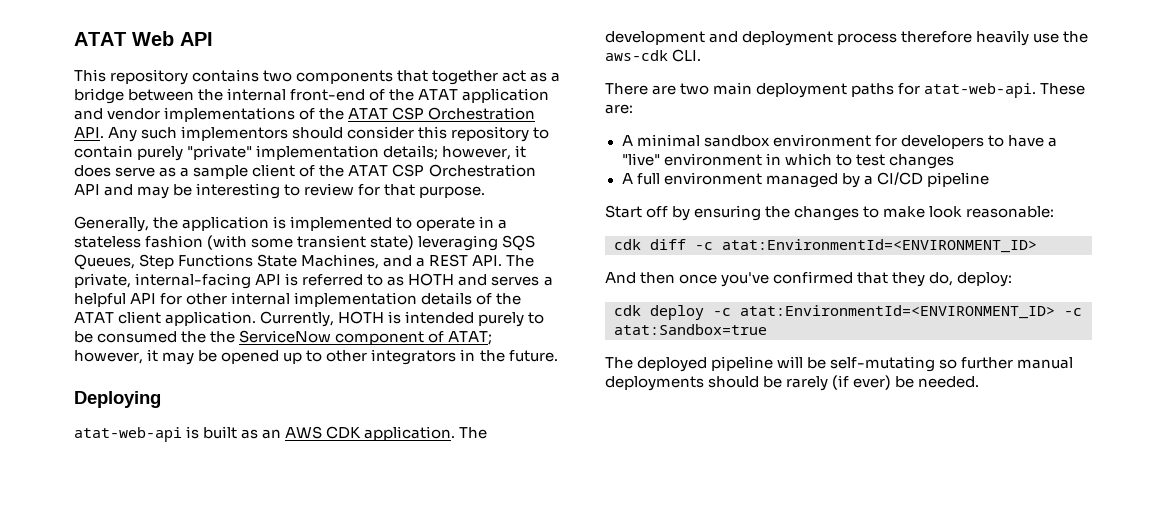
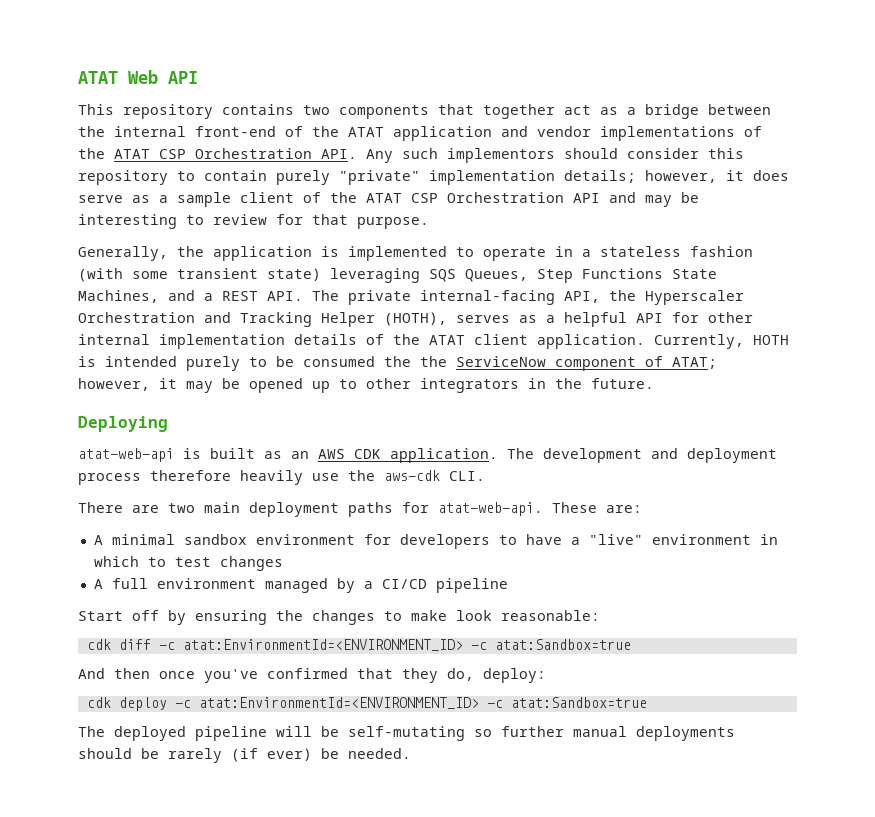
- Generally, the application is implemented to operate in a stateless fashion (with some transient state) leveraging SQS Queues, Step Functions State Machines, and a REST API. The private, internal-facing API is referred to as HOTH and serves a helpful API for other internal implementation details of the ATAT client application.
+ Generally, the application is implemented to operate in a stateless fashion (with some transient state) leveraging SQS Queues, Step Functions State Machines, and a REST API. The private internal-facing API, the Hyperscaler Orchestration and Tracking Helper (HOTH), serves as a helpful API for other internal implementation details of the ATAT client application.
- cdk diff -c atat:EnvironmentId=<ENVIRONMENT_ID>
+ cdk diff -c atat:EnvironmentId=<ENVIRONMENT_ID> -c atat:Sandbox=true

